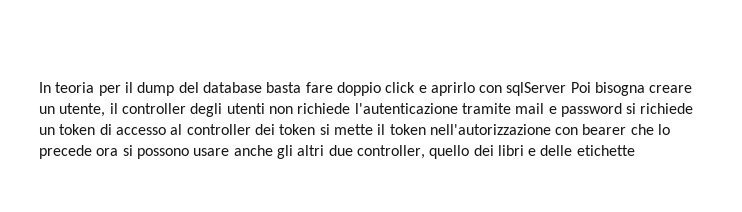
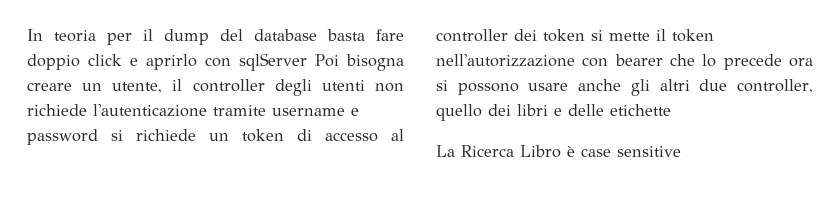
- In teoria per il dump del database basta fare doppio click e aprirlo con sqlServer Poi bisogna creare un utente, il controller degli utenti non richiede l'autenticazione tramite mail e password si richiede un token di accesso al controller dei token si mette il token nell'autorizzazione con bearer che lo precede ora si possono usare anche gli altri due controller, quello dei libri e delle etichette
+ In teoria per il dump del database basta fare doppio click e aprirlo con sqlServer Poi bisogna creare un utente, il controller degli utenti non richiede l'autenticazione tramite username e password si richiede un token di accesso al controller dei token si mette il token nell'autorizzazione con bearer che lo precede ora si possono usare anche gli altri due controller, quello dei libri e delle etichette
+ La Ricerca Libro è case sensitive

